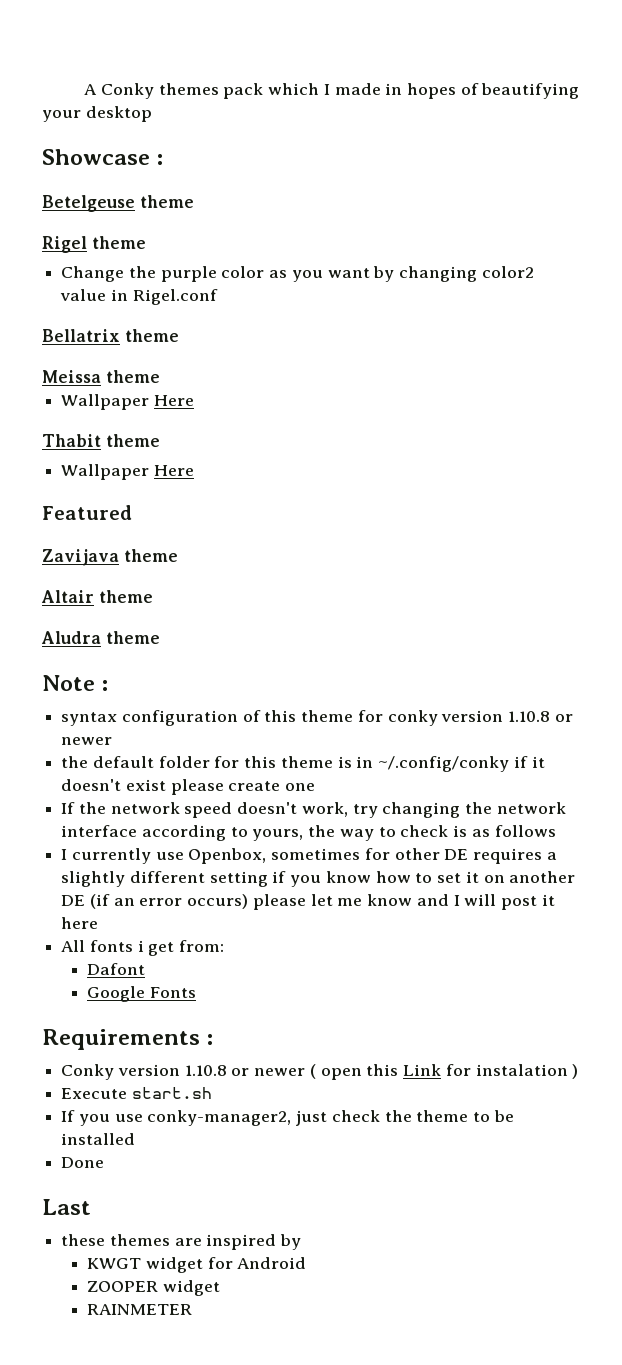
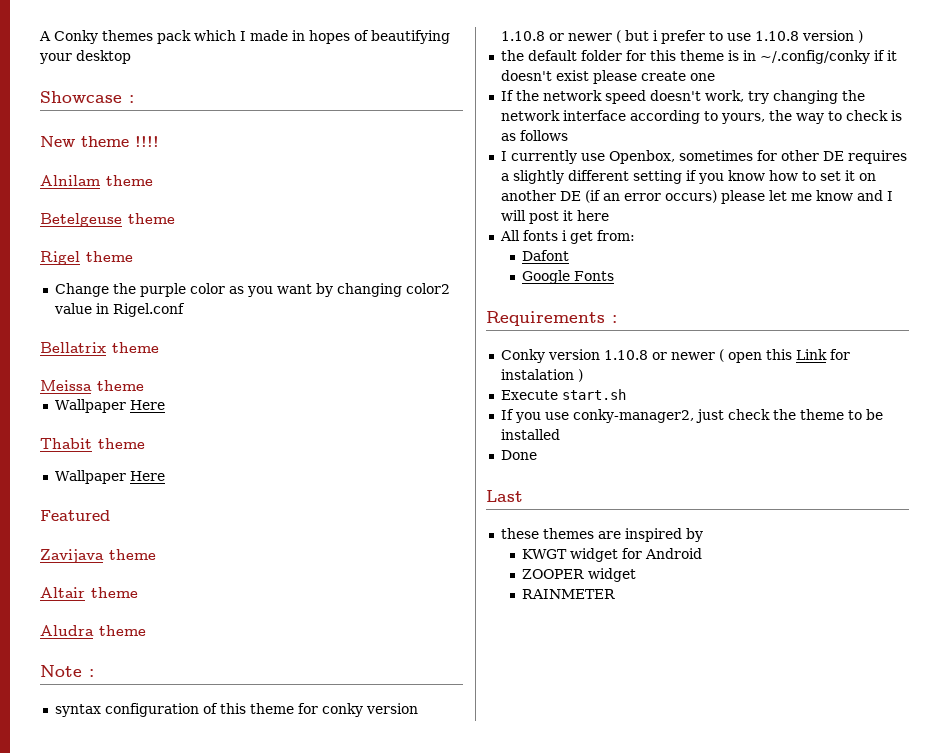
+ New theme !!!!
+ Alnilam theme
- syntax configuration of this theme for conky version 1.10.8 or newer
+ syntax configuration of this theme for conky version 1.10.8 or newer ( but i prefer to use 1.10.8 version )

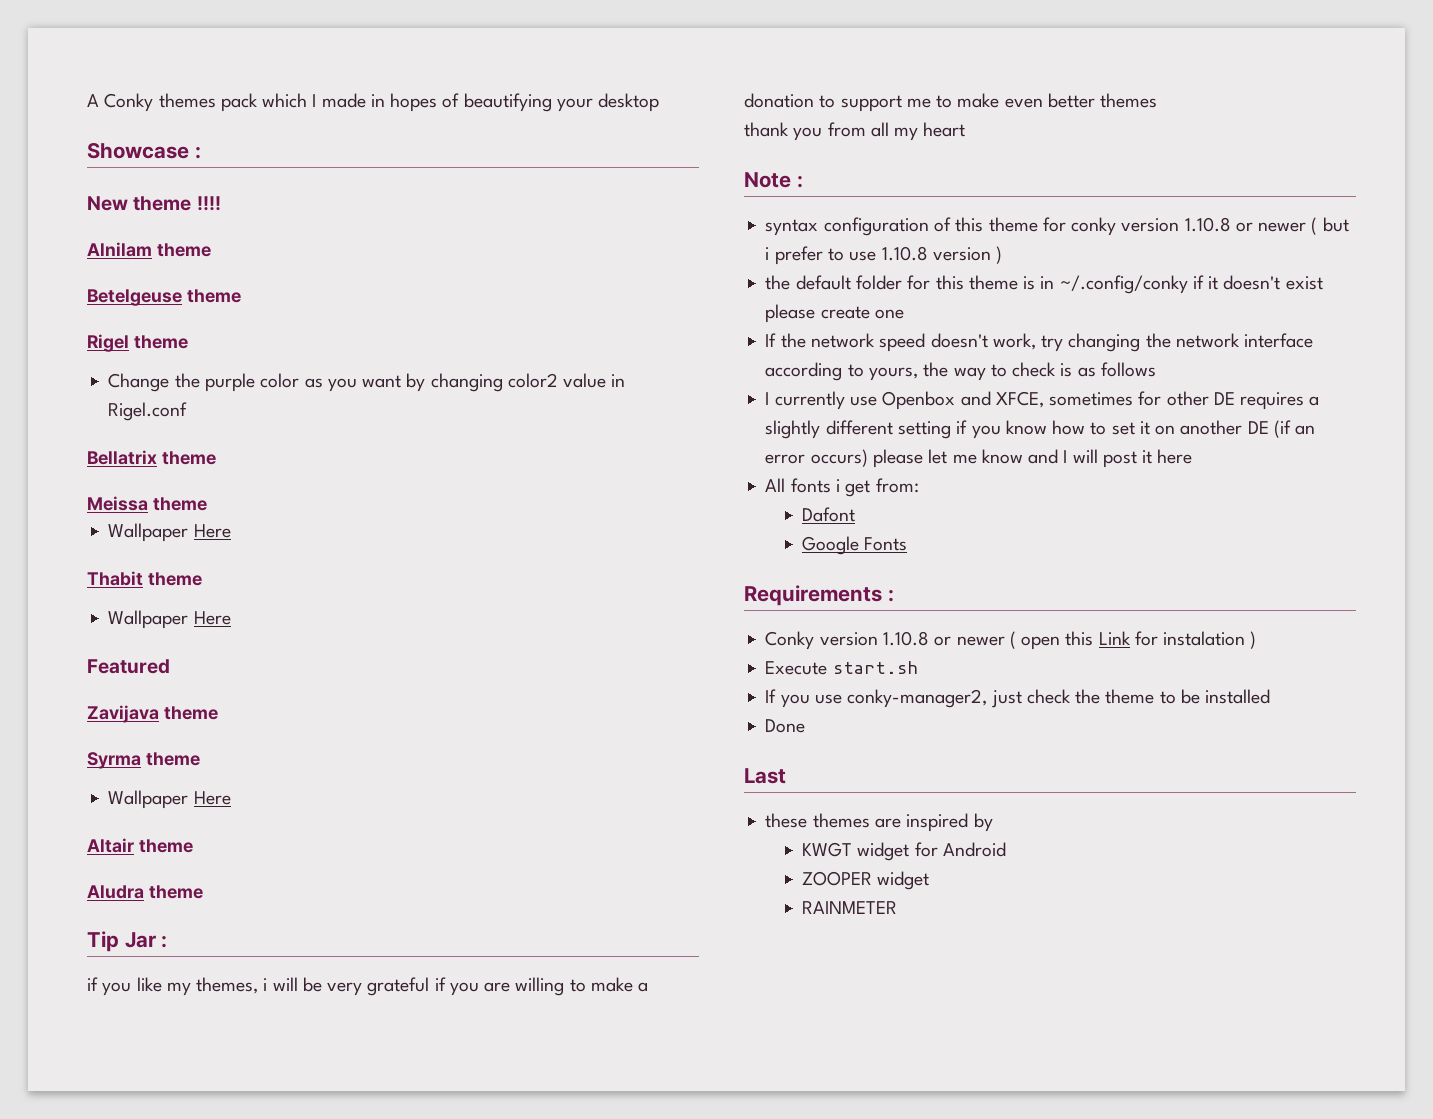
+ Syrma theme
+ Wallpaper Here
+ Tip Jar :
+ if you like my themes, i will be very grateful if you are willing to make a donation to support me to make even better themes
+ thank you from all my heart
- I currently use Openbox, sometimes for other DE requires a slightly different setting if you know how to set it on another DE (if an error occurs) please let me know and I will post it here
+ I currently use Openbox and XFCE, sometimes for other DE requires a slightly different setting if you know how to set it on another DE (if an error occurs) please let me know and I will post it here

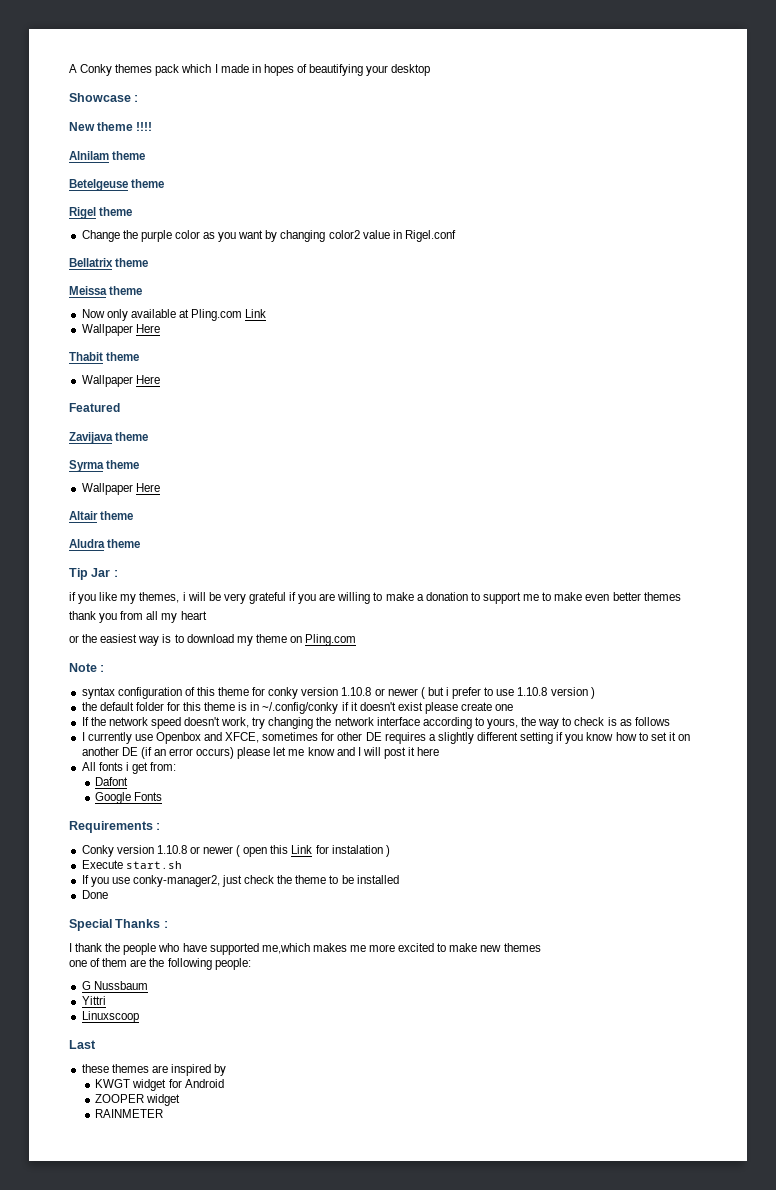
+ Now only available at Pling.com Link
+ or the easiest way is to download my theme on Pling.com
+ Special Thanks :
+ I thank the people who have supported me,which makes me more excited to make new themes
+ one of them are the following people:
+ G Nussbaum
+ Yittri
+ Linuxscoop

